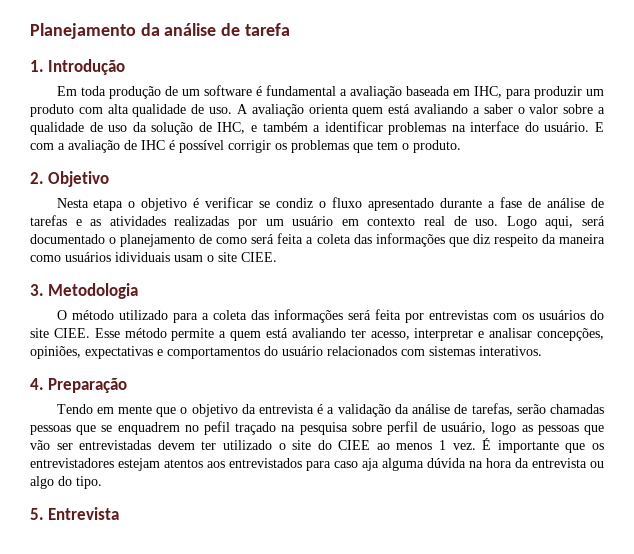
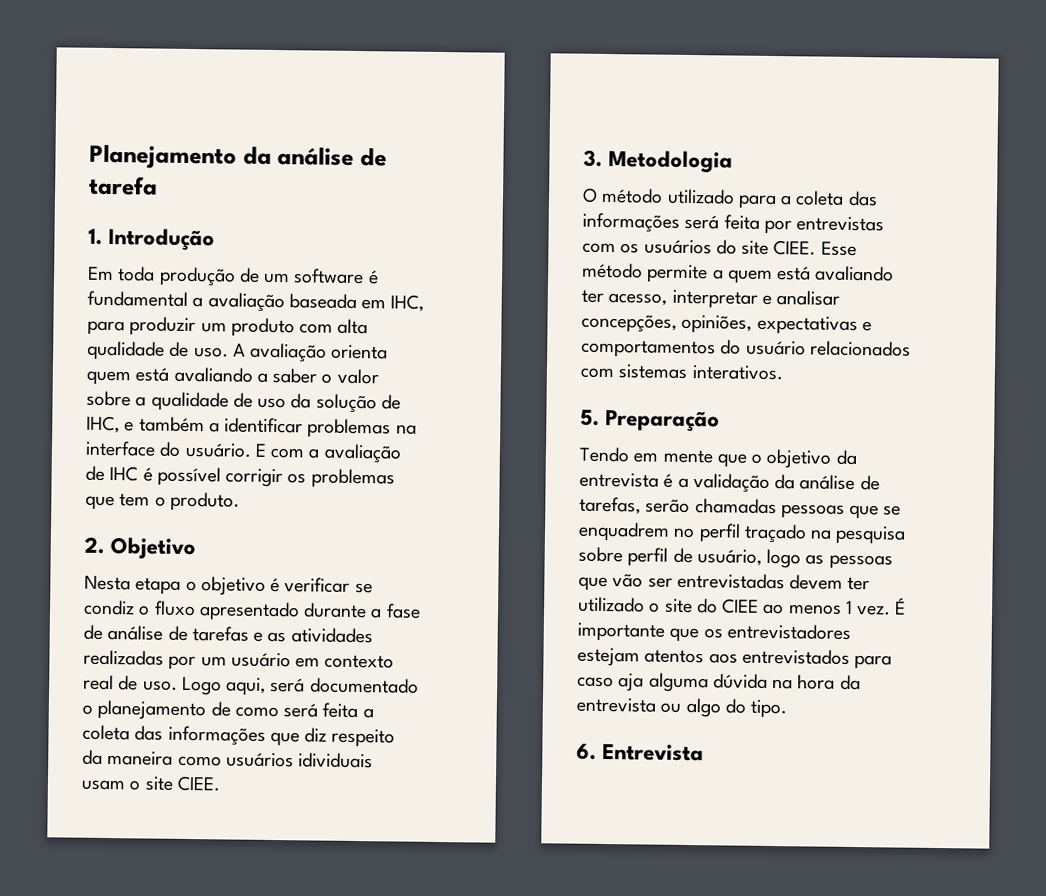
- 4. Preparação
+ 5. Preparação
- Tendo em mente que o objetivo da entrevista é a validação da análise de tarefas, serão chamadas pessoas que se enquadrem no pefil traçado na pesquisa sobre perfil de usuário, logo as pessoas que vão ser entrevistadas devem ter utilizado o site do CIEE ao menos 1 vez.
+ Tendo em mente que o objetivo da entrevista é a validação da análise de tarefas, serão chamadas pessoas que se enquadrem no perfil traçado na pesquisa sobre perfil de usuário, logo as pessoas que vão ser entrevistadas devem ter utilizado o site do CIEE ao menos 1 vez.
- 5. Entrevista
+ 6. Entrevista

